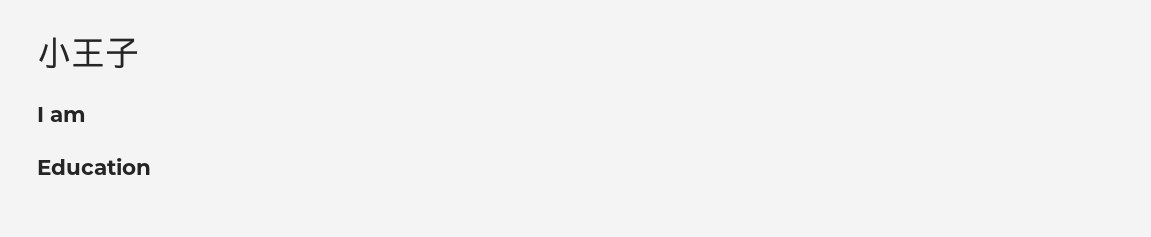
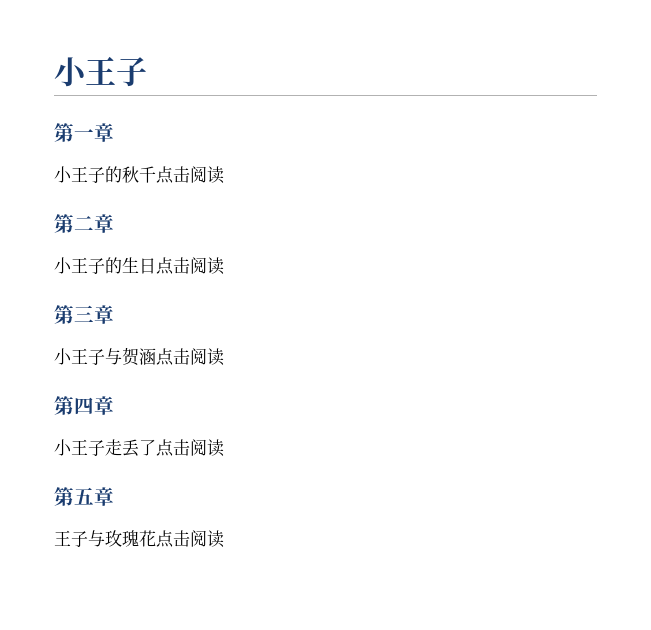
- I am
- Education
+ 第一章
+ 小王子的秋千点击阅读
+ 第二章
+ 小王子的生日点击阅读
+ 第三章
+ 小王子与贺涵点击阅读
+ 第四章
+ 小王子走丢了点击阅读
+ 第五章
+ 王子与玫瑰花点击阅读

